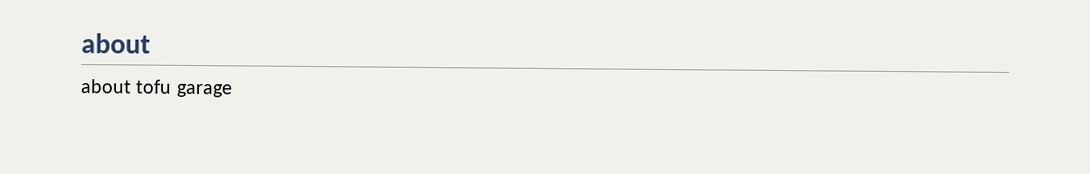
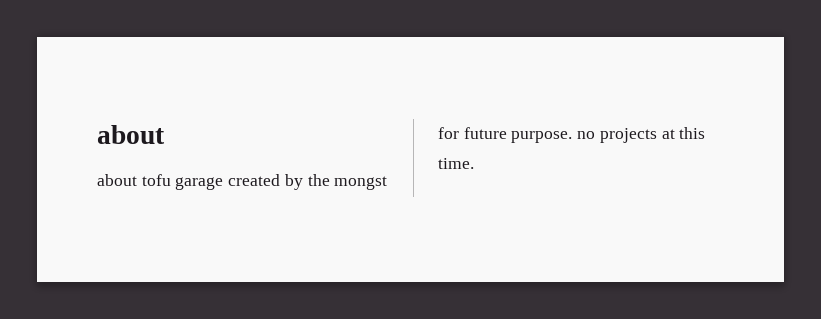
- about tofu garage
+ about tofu garage created by the mongst for future purpose. no projects at this time.

